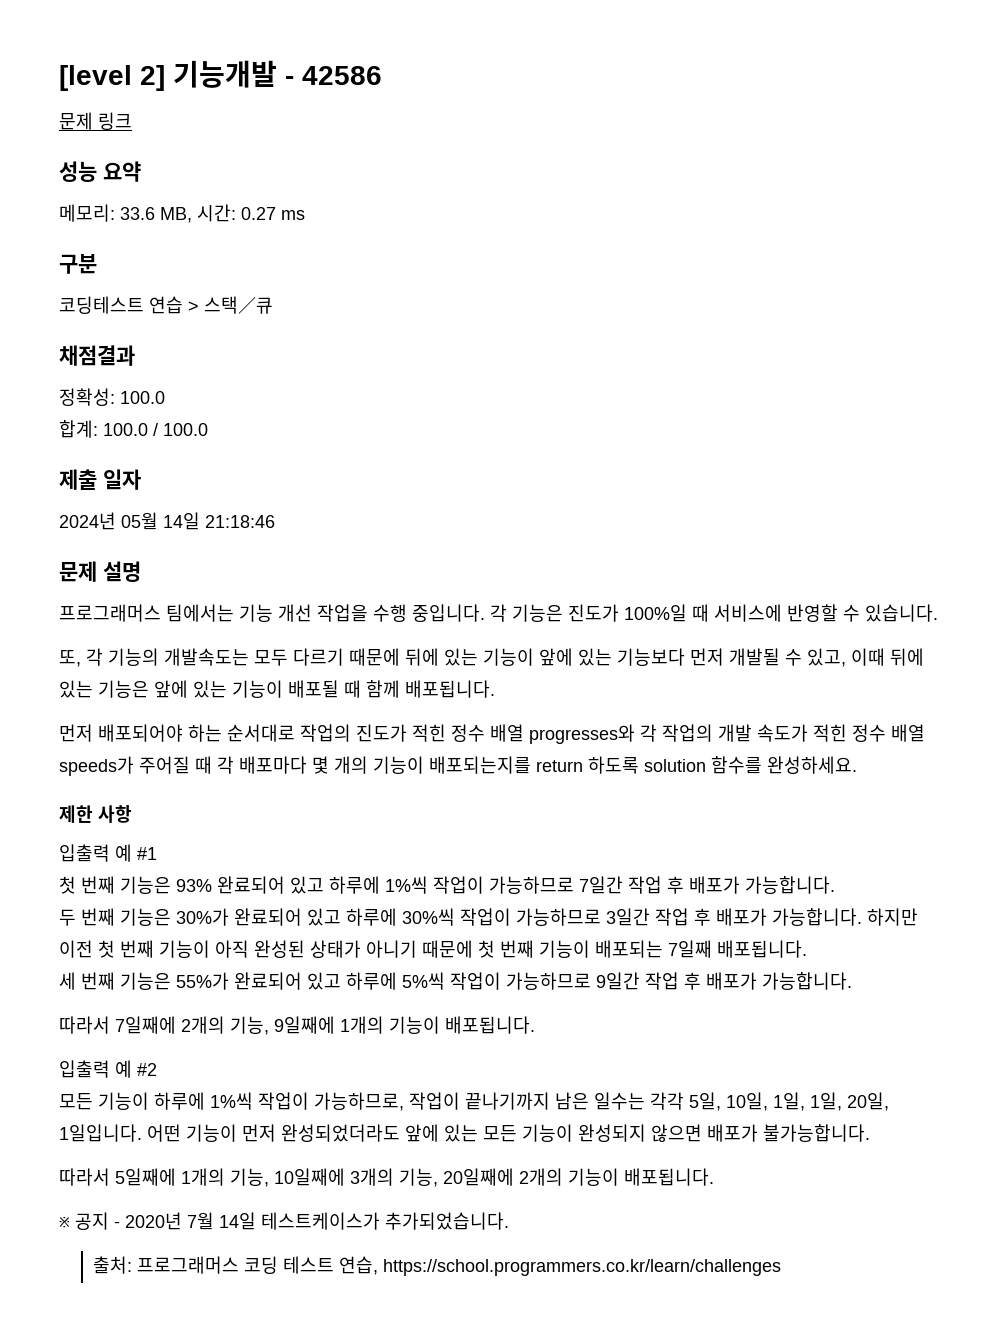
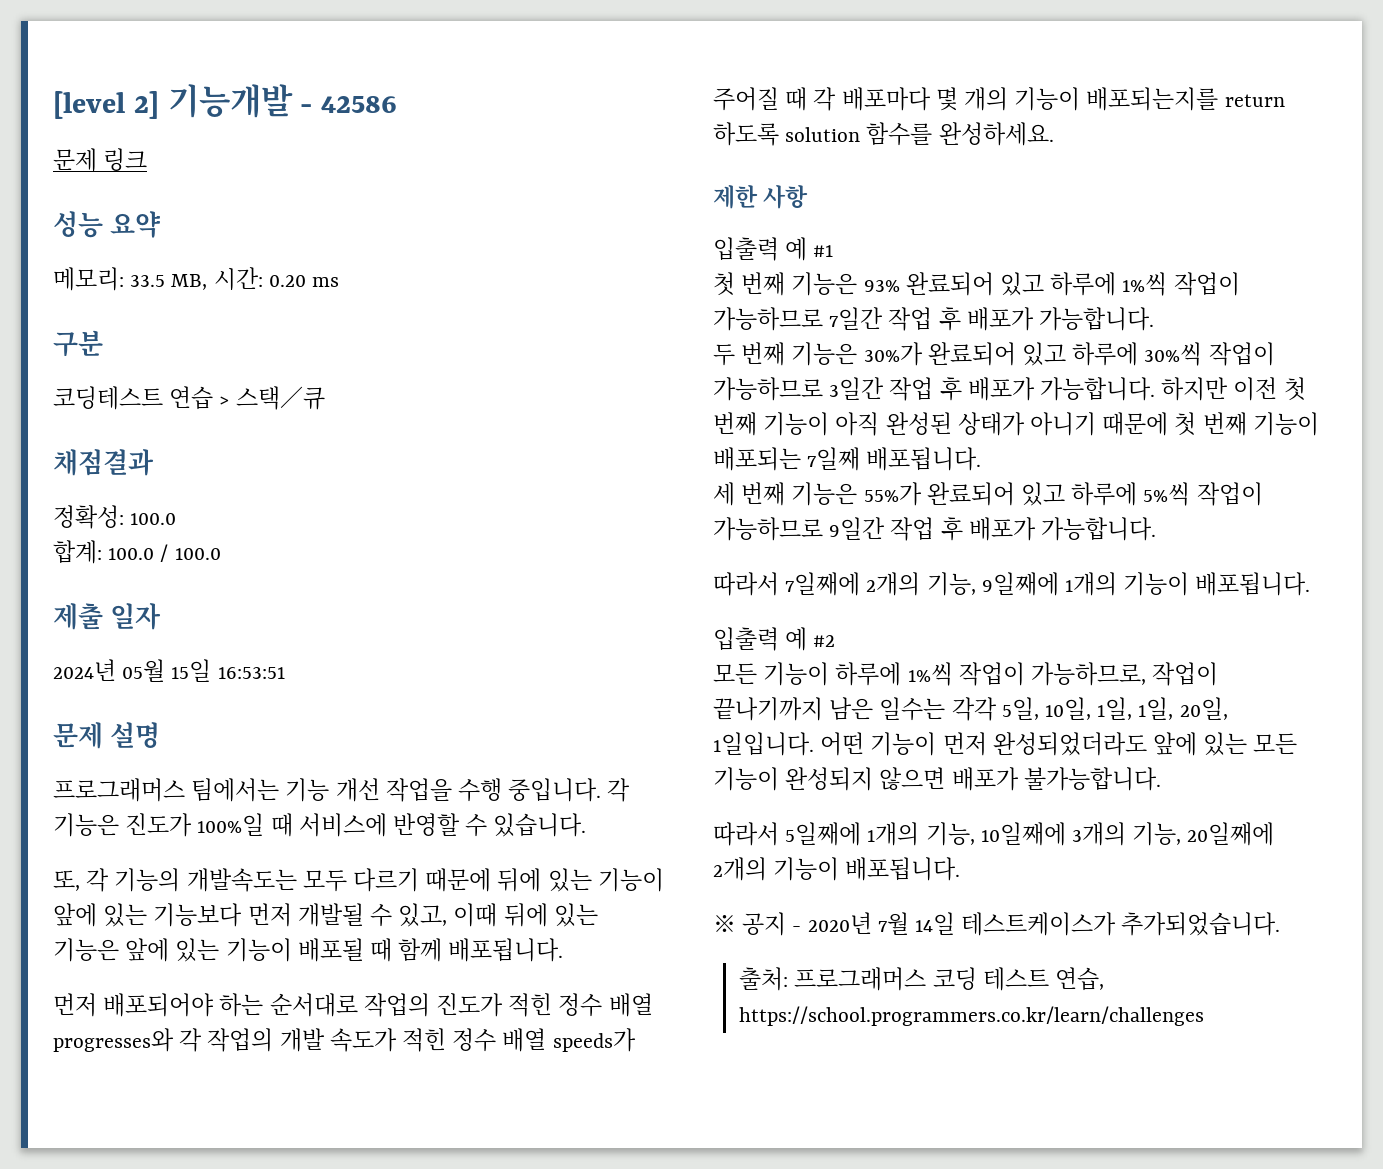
- 메모리: 33.6 MB, 시간: 0.27 ms
+ 메모리: 33.5 MB, 시간: 0.20 ms
- 2024년 05월 14일 21:18:46
+ 2024년 05월 15일 16:53:51

